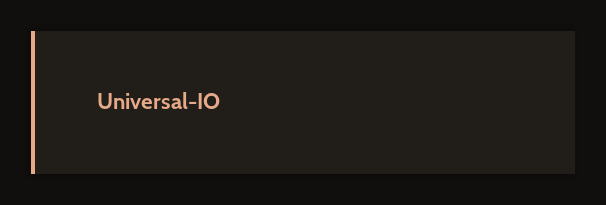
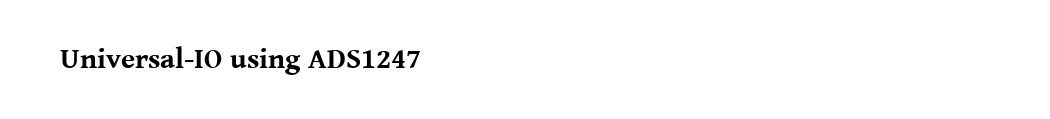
- Universal-IO
+ Universal-IO using ADS1247

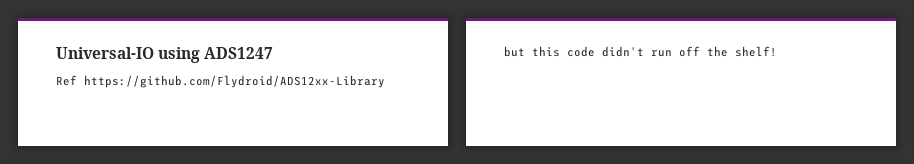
+ Ref https://github.com/Flydroid/ADS12xx-Library but this code didn't run off the shelf!

